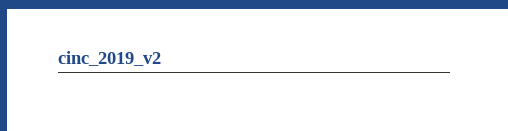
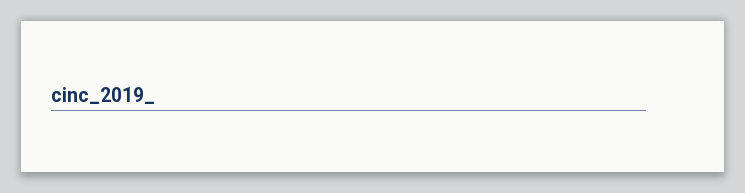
- cinc_2019_v2
+ cinc_2019_

